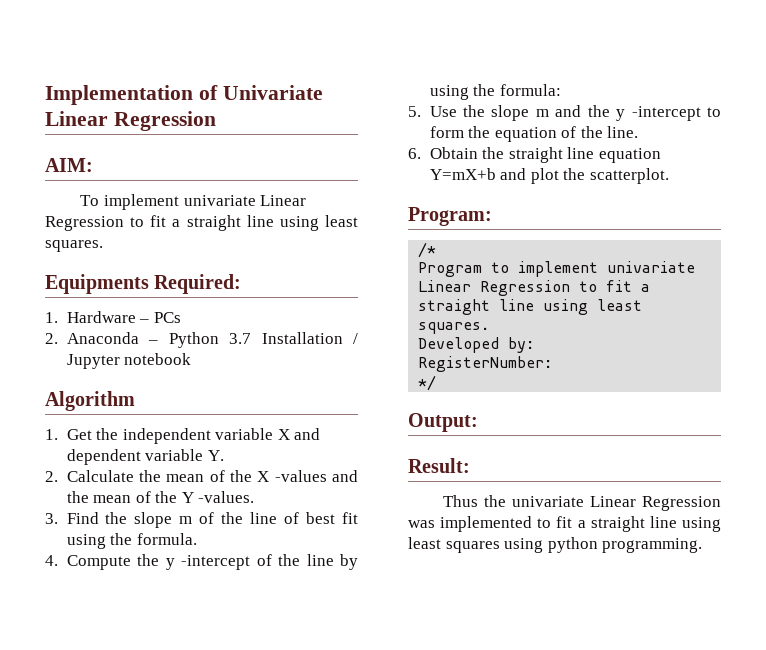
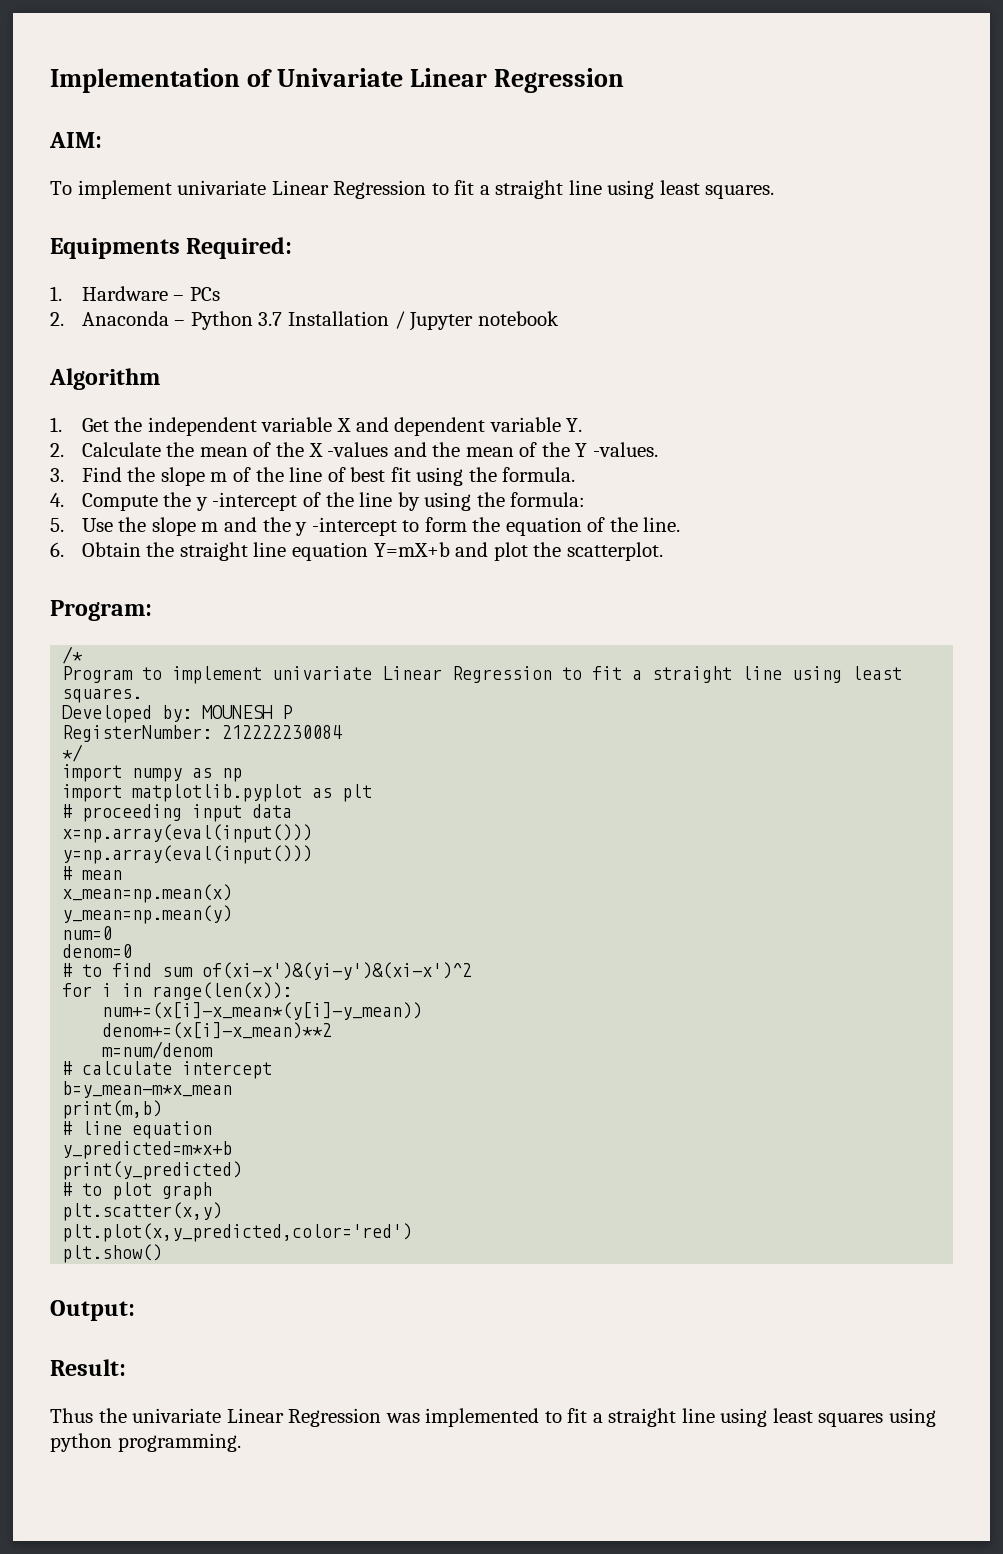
- Developed by:
+ Developed by: MOUNESH P
- RegisterNumber:
+ RegisterNumber: 212222230084
+ import numpy as np
+ import matplotlib.pyplot as plt
+ # proceeding input data
+ x=np.array(eval(input()))
+ y=np.array(eval(input()))
+ # mean
+ x_mean=np.mean(x)
+ y_mean=np.mean(y)
+ num=0
+ denom=0
+ # to find sum of(xi-x')&(yi-y')&(xi-x')^2
+ for i in range(len(x)):
+ num+=(x[i]-x_mean*(y[i]-y_mean))
+ denom+=(x[i]-x_mean)**2
+ m=num/denom
+ # calculate intercept
+ b=y_mean-m*x_mean
+ print(m,b)
+ # line equation
+ y_predicted=m*x+b
+ print(y_predicted)
+ # to plot graph
+ plt.scatter(x,y)
+ plt.plot(x,y_predicted,color='red')
+ plt.show()

